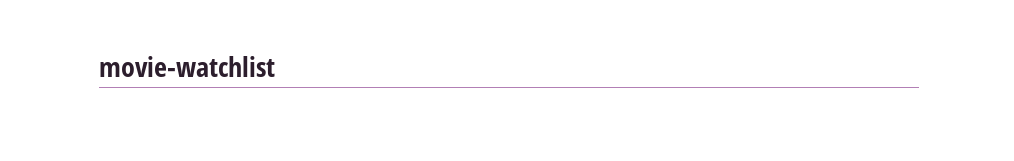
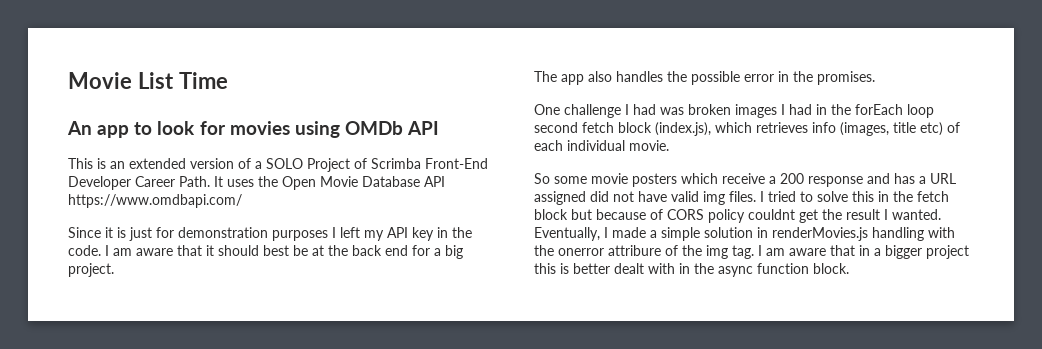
- movie-watchlist
+ Movie List Time
+ An app to look for movies using OMDb API
+ This is an extended version of a SOLO Project of Scrimba Front-End Developer Career Path. It uses the Open Movie Database API https://www.omdbapi.com/
+ Since it is just for demonstration purposes I left my API key in the code. I am aware that it should best be at the back end for a big project.
+ The app also handles the possible error in the promises.
+ One challenge I had was broken images I had in the forEach loop second fetch block (index.js), which retrieves info (images, title etc) of each individual movie.
+ So some movie posters which receive a 200 response and has a URL assigned did not have valid img files. I tried to solve this in the fetch block but because of CORS policy couldnt get the result I wanted. Eventually, I made a simple solution in renderMovies.js handling with the onerror attribure of the img tag. I am aware that in a bigger project this is better dealt with in the async function block.

